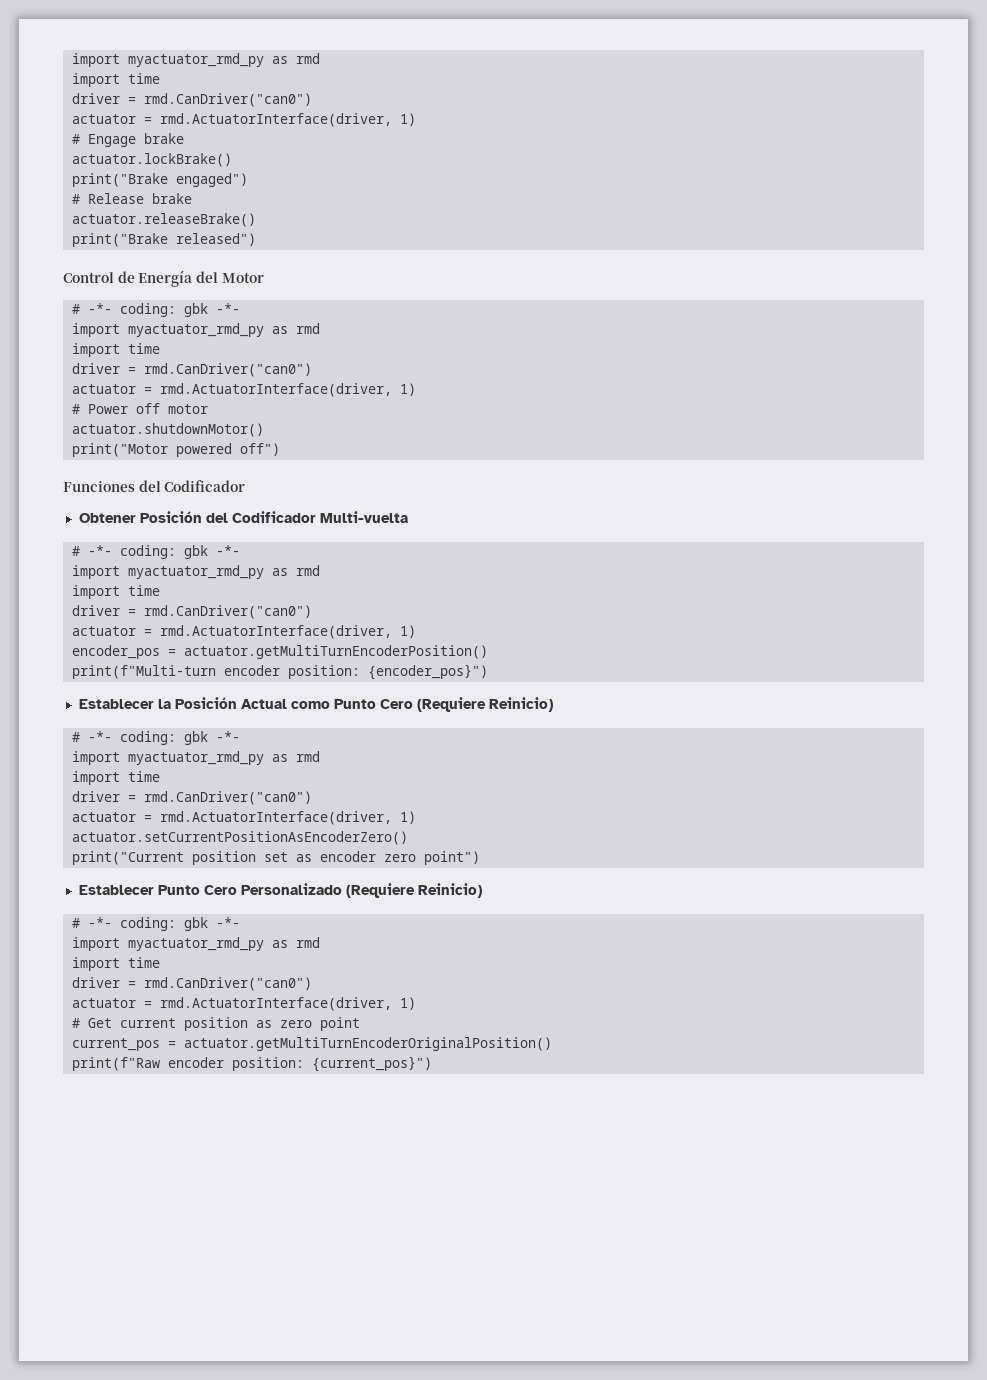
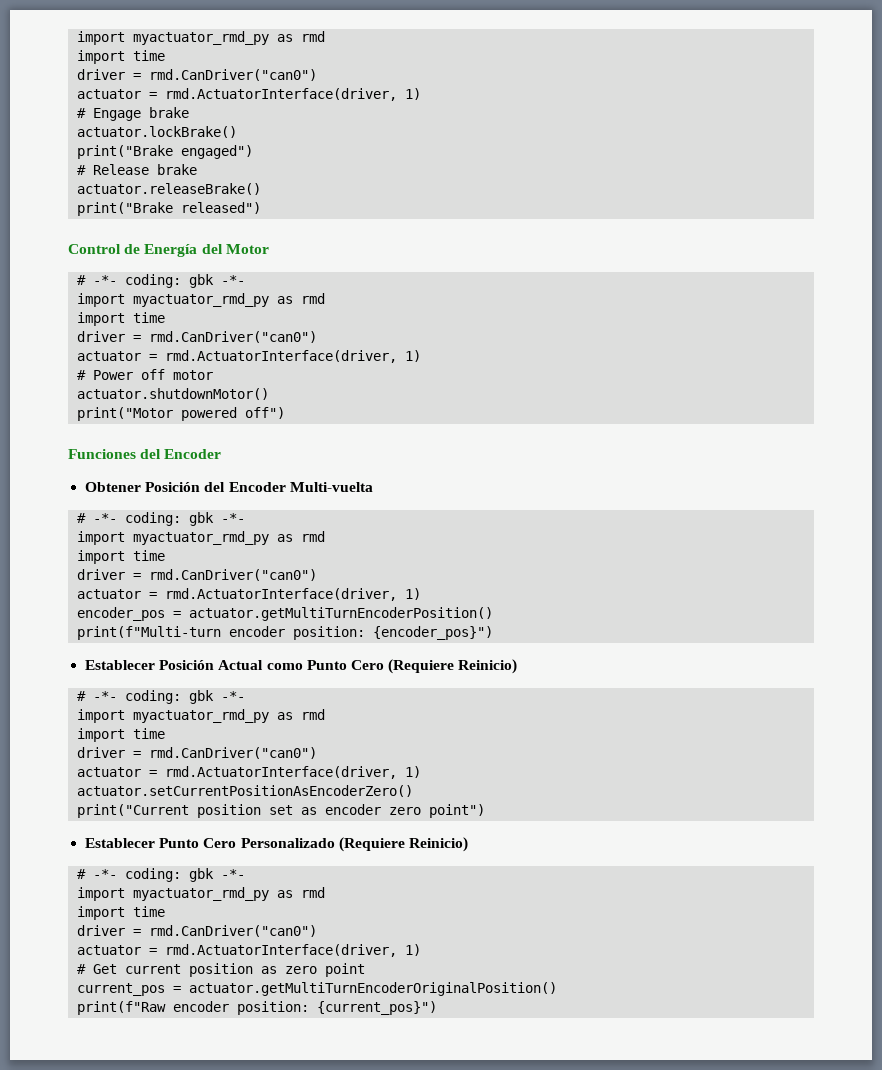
- Funciones del Codificador
+ Funciones del Encoder
- Obtener Posición del Codificador Multi-vuelta
+ Obtener Posición del Encoder Multi-vuelta
- Establecer la Posición Actual como Punto Cero (Requiere Reinicio)
+ Establecer Posición Actual como Punto Cero (Requiere Reinicio)

